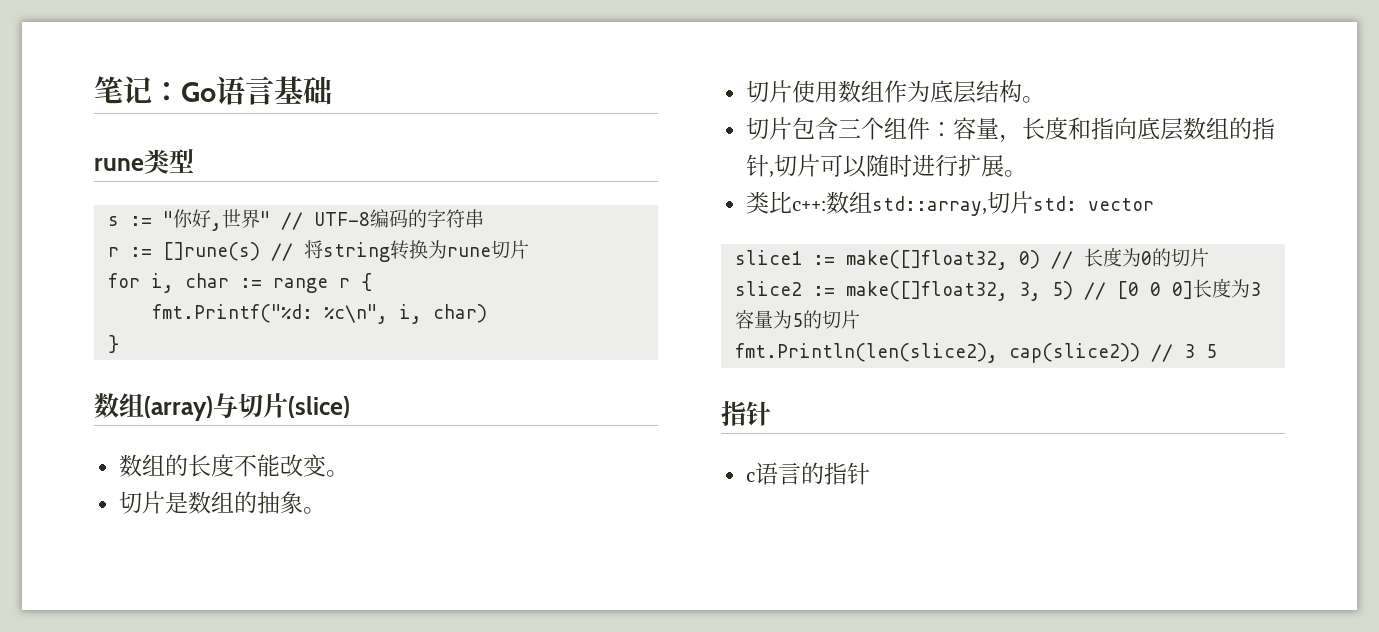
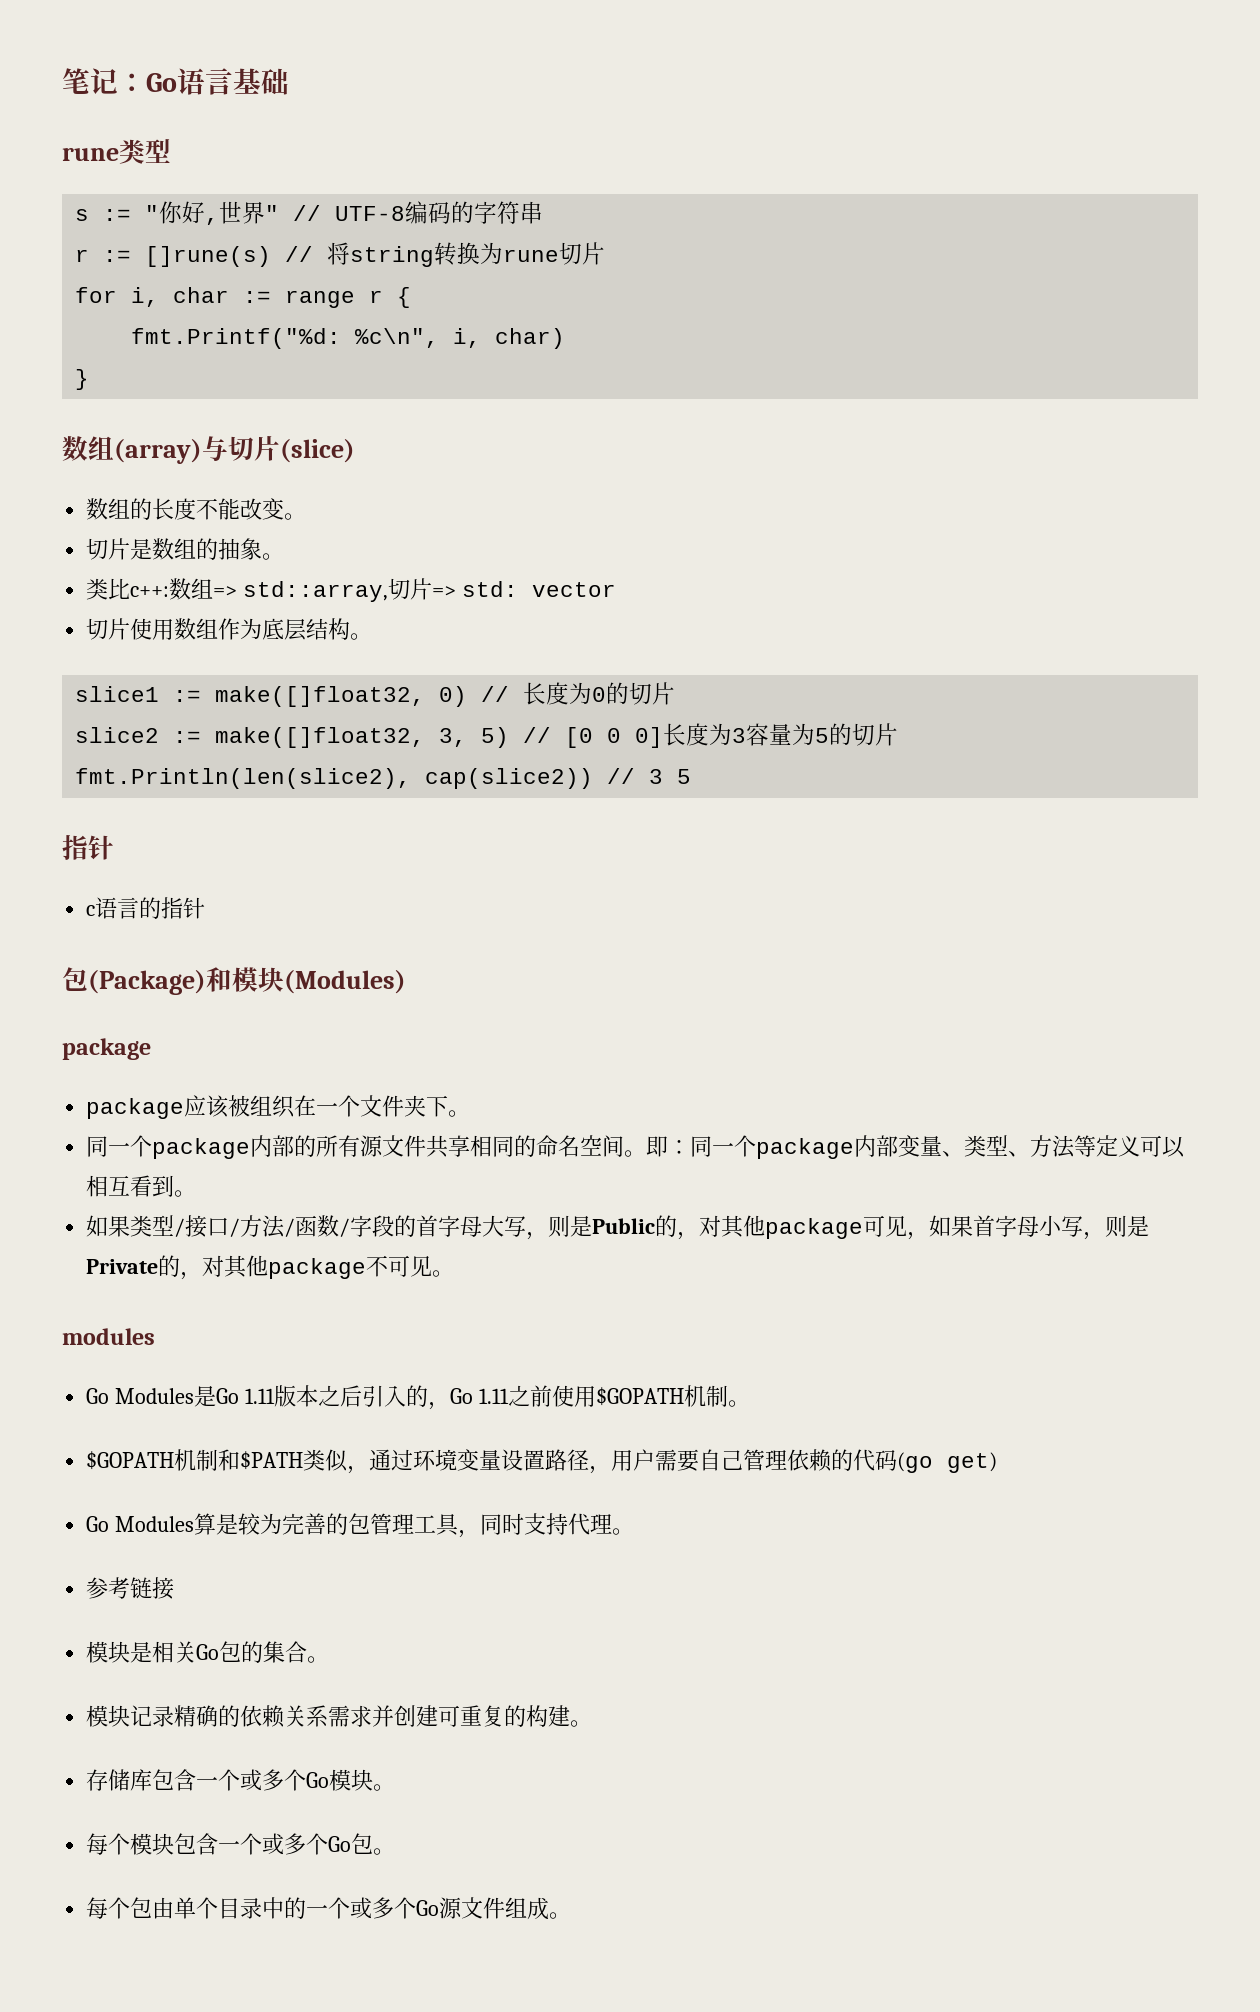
+ 类比c++:数组=> std::array,切片=> std: vector
- 切片包含三个组件：容量，长度和指向底层数组的指针,切片可以随时进行扩展。
- 类比c++:数组std::array,切片std: vector
+ 包(Package)和模块(Modules)
+ package
+ package应该被组织在一个文件夹下。
+ 同一个package内部的所有源文件共享相同的命名空间。即：同一个package内部变量、类型、方法等定义可以相互看到。
+ 如果类型/接口/方法/函数/字段的首字母大写，则是Public的，对其他package可见，如果首字母小写，则是Private的，对其他package不可见。
+ modules
+ Go Modules是Go 1.11版本之后引入的，Go 1.11之前使用$GOPATH机制。
+ $GOPATH机制和$PATH类似，通过环境变量设置路径，用户需要自己管理依赖的代码(go get)
+ Go Modules算是较为完善的包管理工具，同时支持代理。
+ 参考链接
+ 模块是相关Go包的集合。
+ 模块记录精确的依赖关系需求并创建可重复的构建。
+ 存储库包含一个或多个Go模块。
+ 每个模块包含一个或多个Go包。
+ 每个包由单个目录中的一个或多个Go源文件组成。

